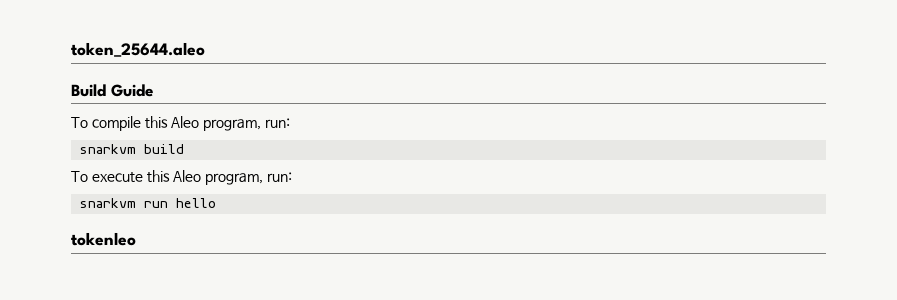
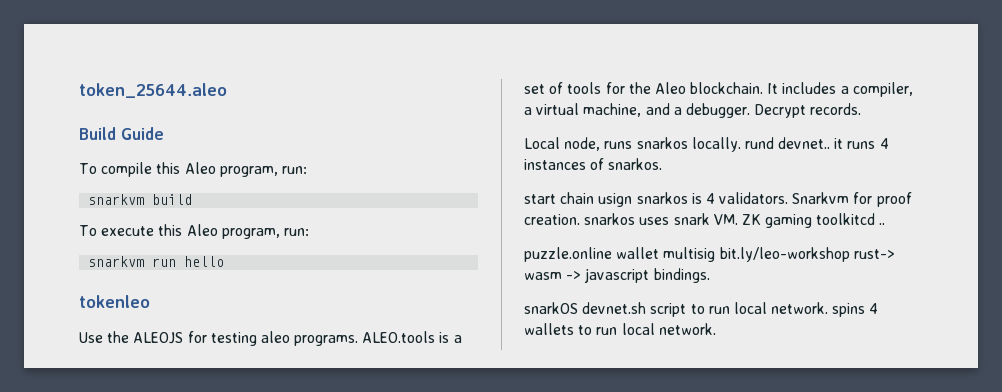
+ Use the ALEOJS for testing aleo programs. ALEO.tools is a set of tools for the Aleo blockchain. It includes a compiler, a virtual machine, and a debugger. Decrypt records.
+ Local node, runs snarkos locally. rund devnet.. it runs 4 instances of snarkos.
+ start chain usign snarkos is 4 validators. Snarkvm for proof creation. snarkos uses snark VM. ZK gaming toolkitcd ..
+ puzzle.online wallet multisig bit.ly/leo-workshop rust-> wasm -> javascript bindings.
+ snarkOS devnet.sh script to run local network. spins 4 wallets to run local network.

